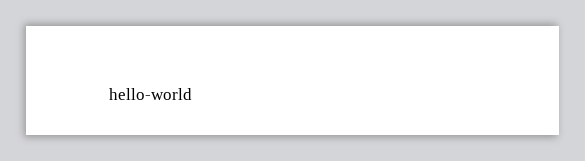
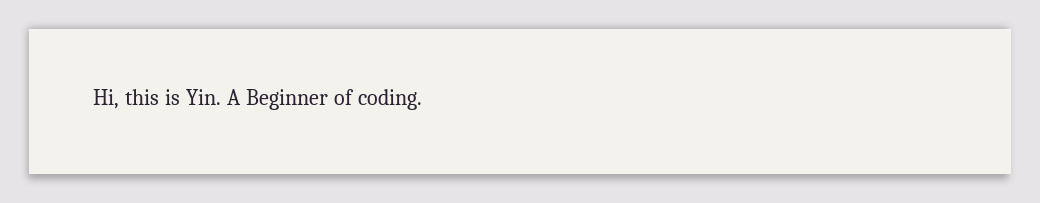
- hello-world
+ Hi, this is Yin. A Beginner of coding.

